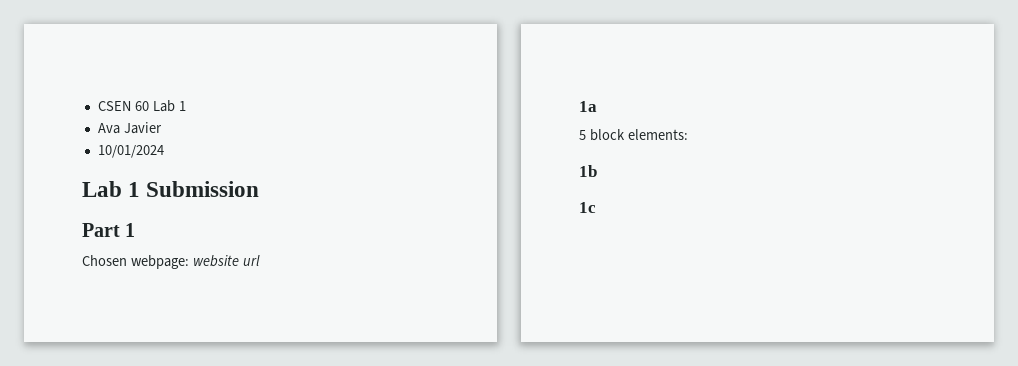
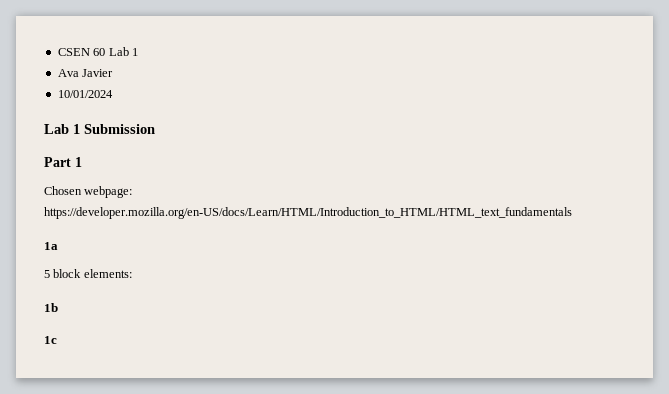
- Chosen webpage: website url
+ Chosen webpage: https://developer.mozilla.org/en-US/docs/Learn/HTML/Introduction_to_HTML/HTML_text_fundamentals

